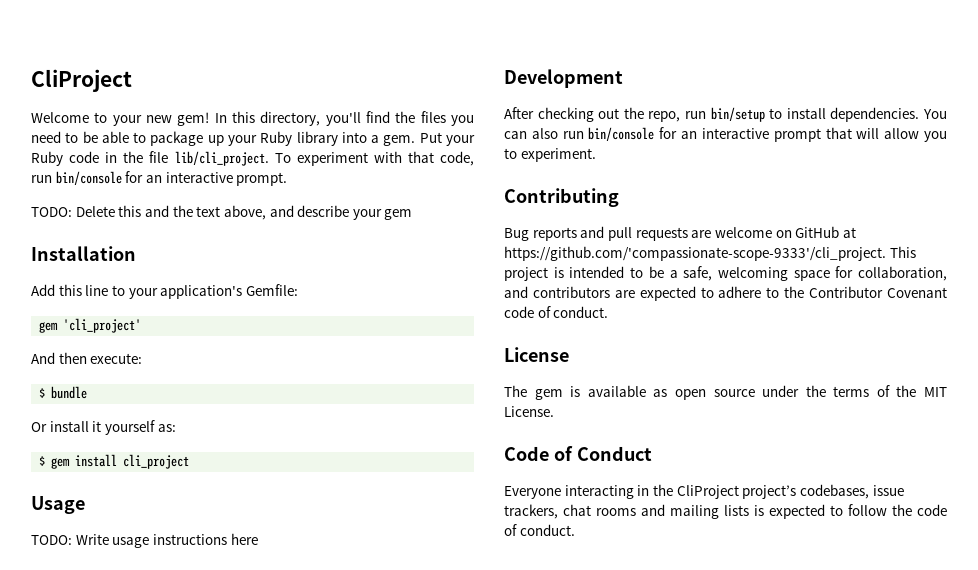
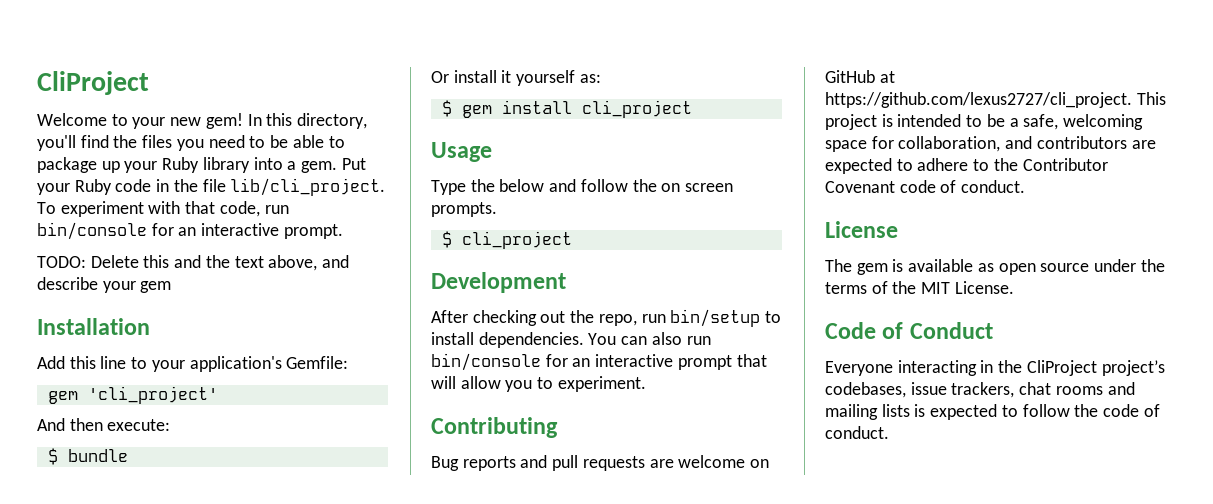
- TODO: Write usage instructions here
+ Type the below and follow the on screen prompts.
+ $ cli_project
- Bug reports and pull requests are welcome on GitHub at https://github.com/'compassionate-scope-9333'/cli_project. This project is intended to be a safe, welcoming space for collaboration, and contributors are expected to adhere to the Contributor Covenant code of conduct.
+ Bug reports and pull requests are welcome on GitHub at https://github.com/lexus2727/cli_project. This project is intended to be a safe, welcoming space for collaboration, and contributors are expected to adhere to the Contributor Covenant code of conduct.

